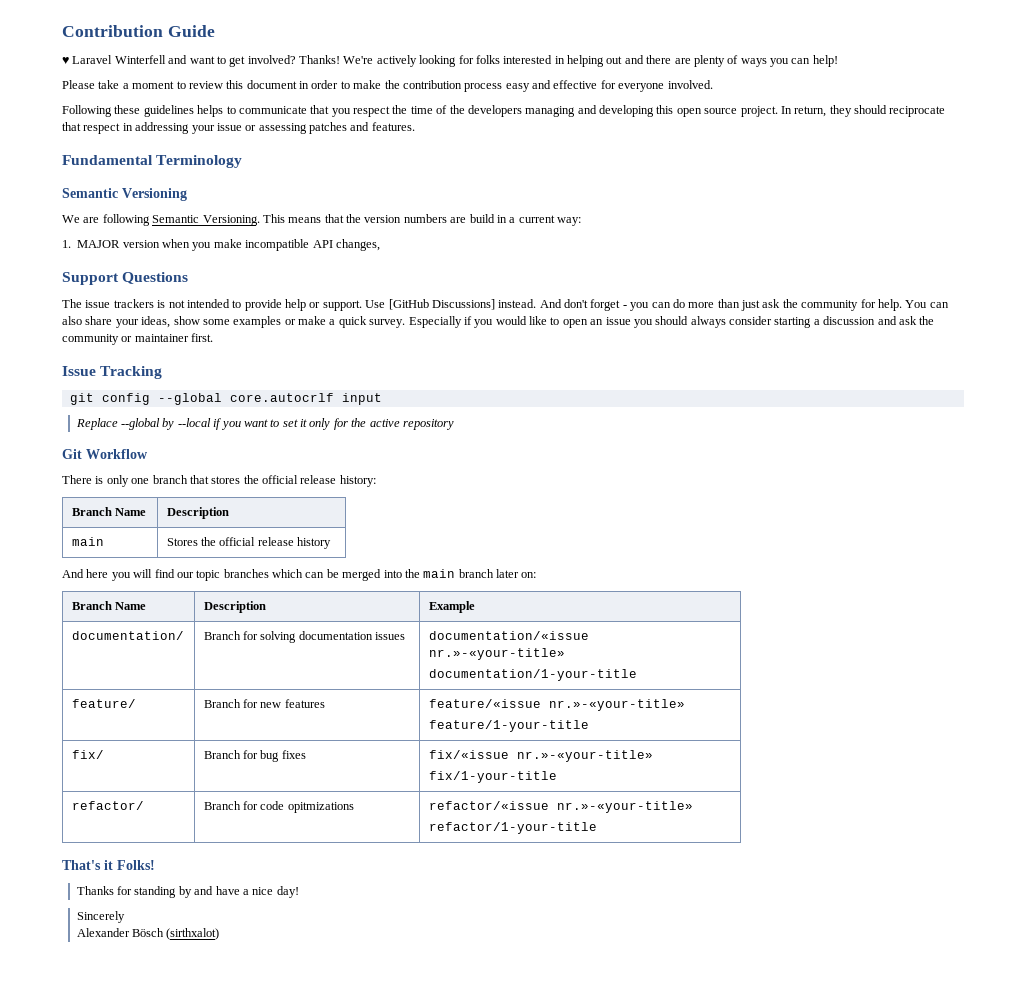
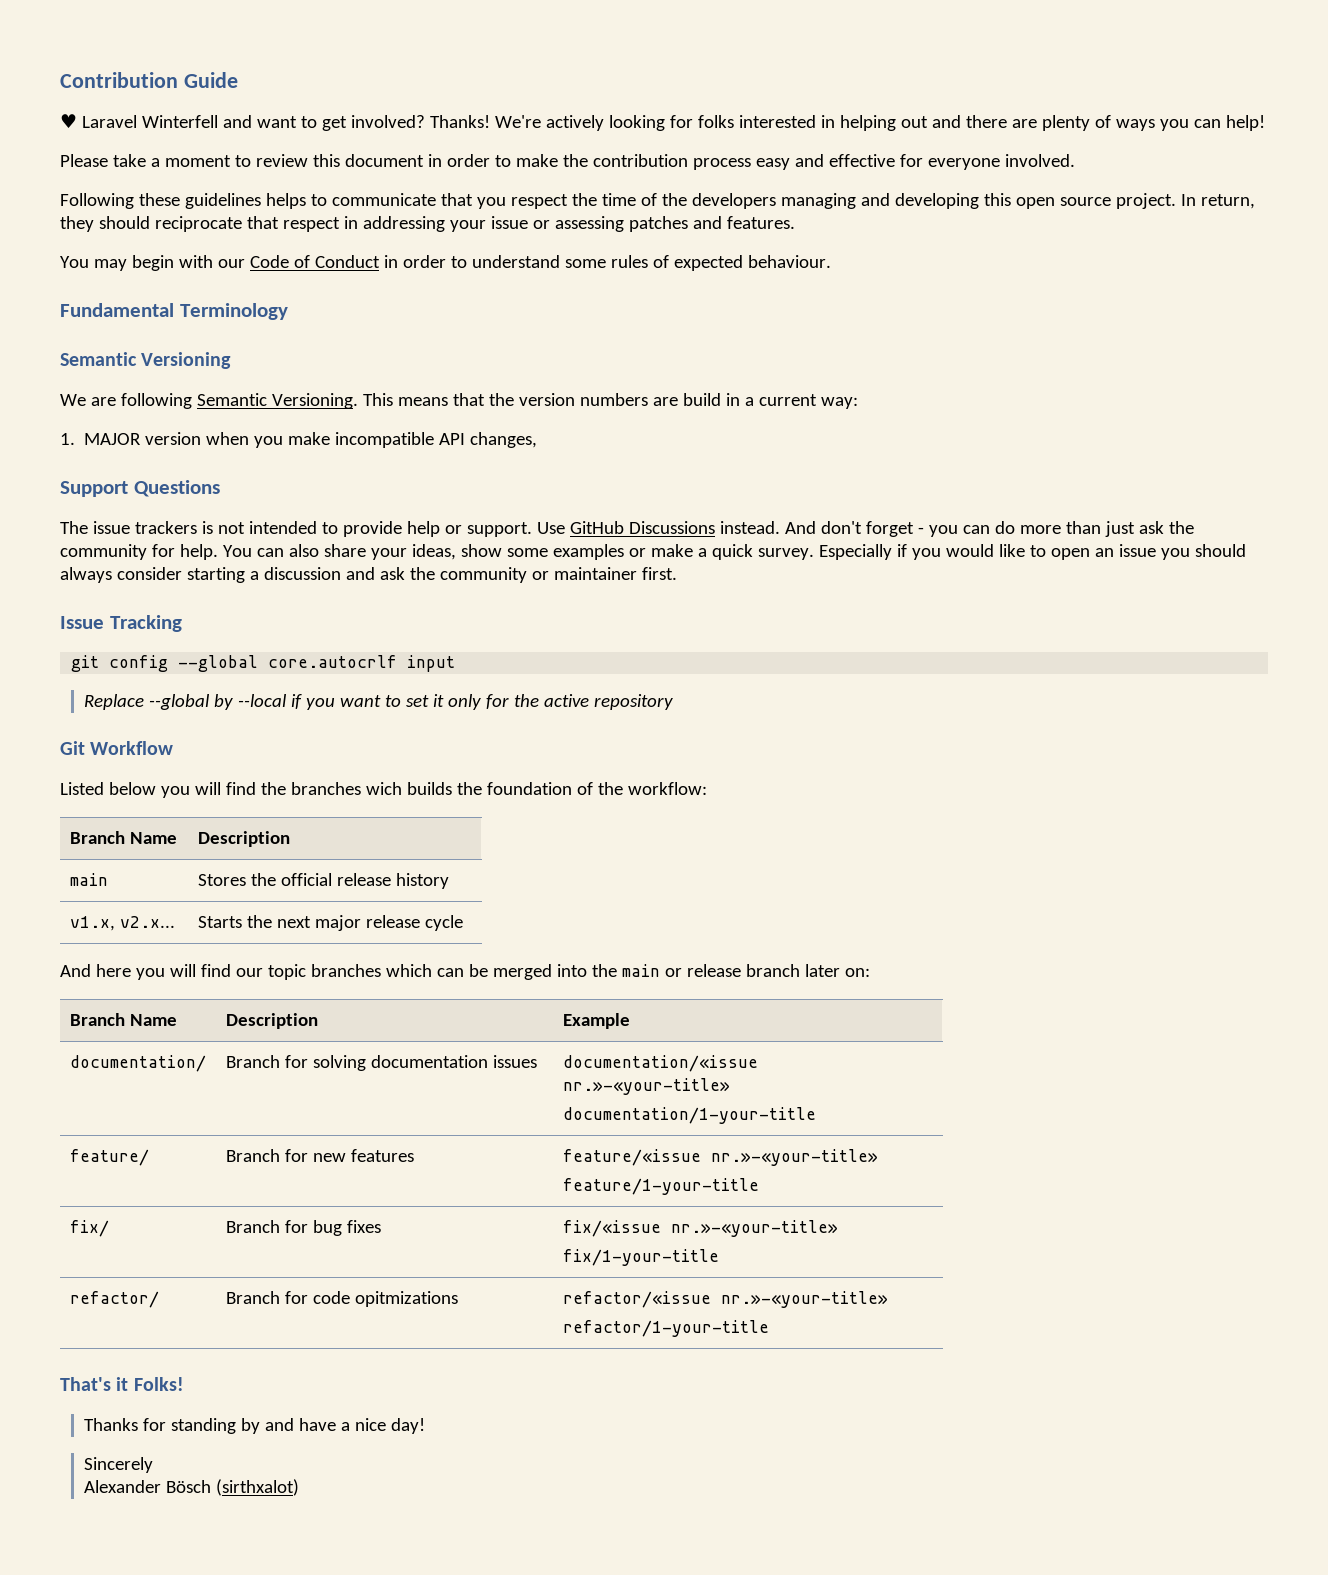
+ You may begin with our Code of Conduct in order to understand some rules of expected behaviour.
- Use [GitHub Discussions] instead.
+ Use GitHub Discussions instead.
- There is only one branch that stores the official release history:
+ Listed below you will find the branches wich builds the foundation of the workflow:
+ v1.x, v2.x... | Starts the next major release cycle
- And here you will find our topic branches which can be merged into the main branch later on:
+ And here you will find our topic branches which can be merged into the main or release branch later on:

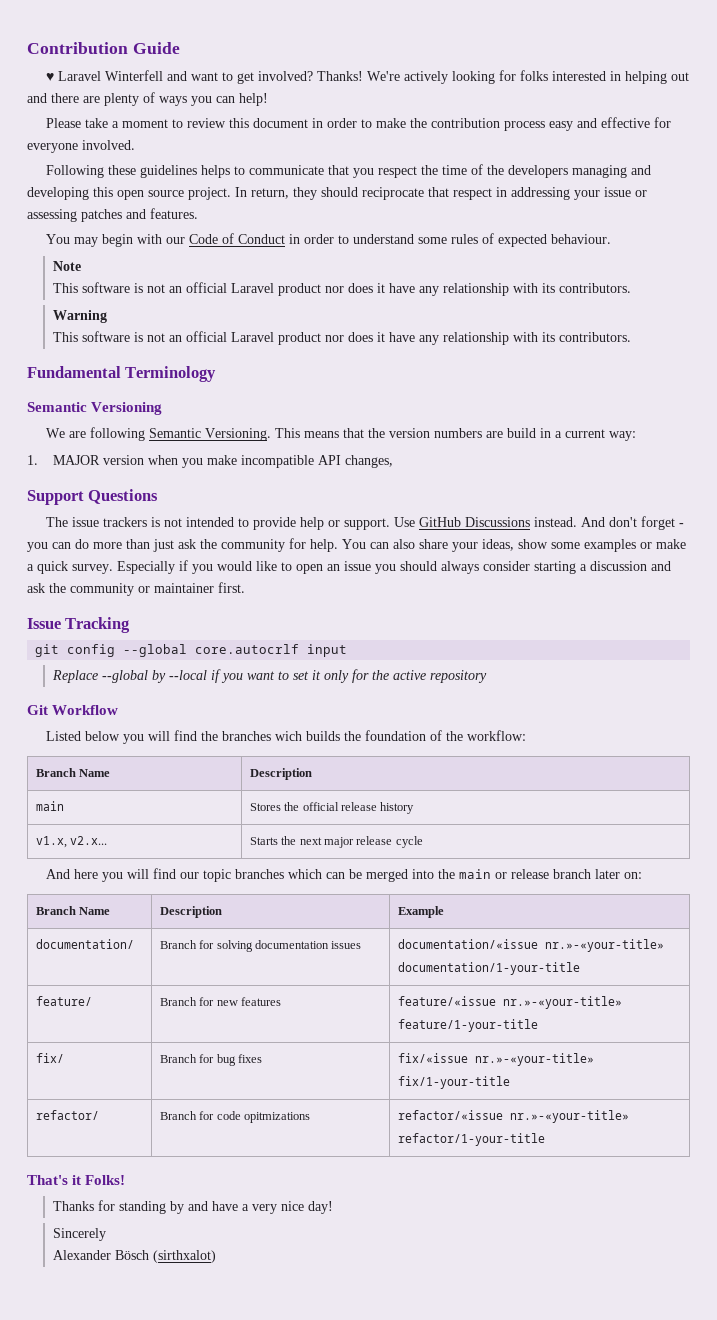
+ Note
+ This software is not an official Laravel product nor does it have any relationship with its contributors.
+ Warning
+ This software is not an official Laravel product nor does it have any relationship with its contributors.
- Thanks for standing by and have a nice day!
+ Thanks for standing by and have a very nice day!

